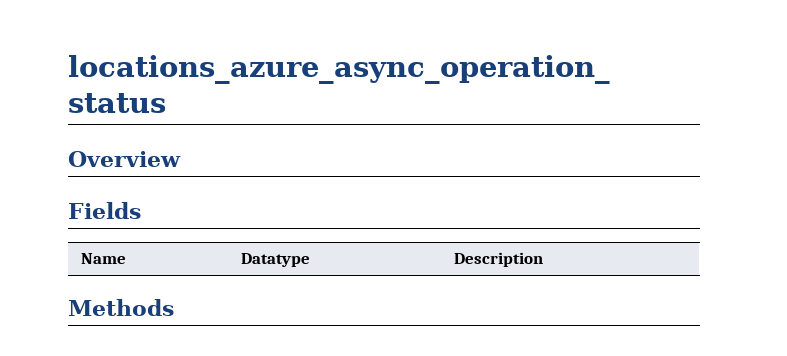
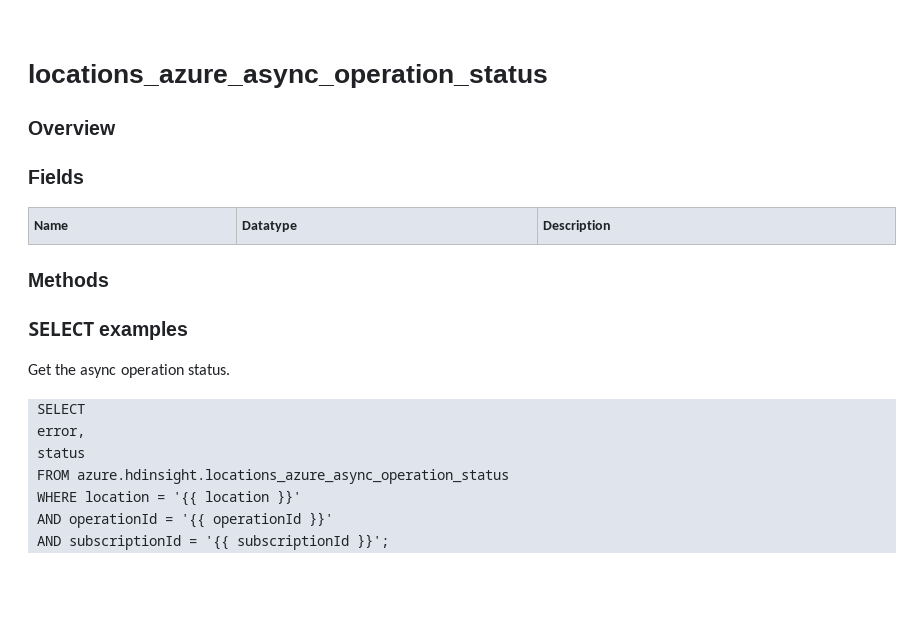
+ SELECT examples
+ Get the async operation status.
+ SELECT
+ error,
+ status
+ FROM azure.hdinsight.locations_azure_async_operation_status
+ WHERE location = '{{ location }}'
+ AND operationId = '{{ operationId }}'
+ AND subscriptionId = '{{ subscriptionId }}';

